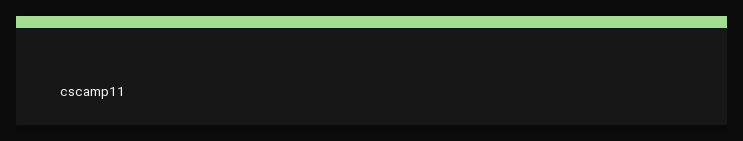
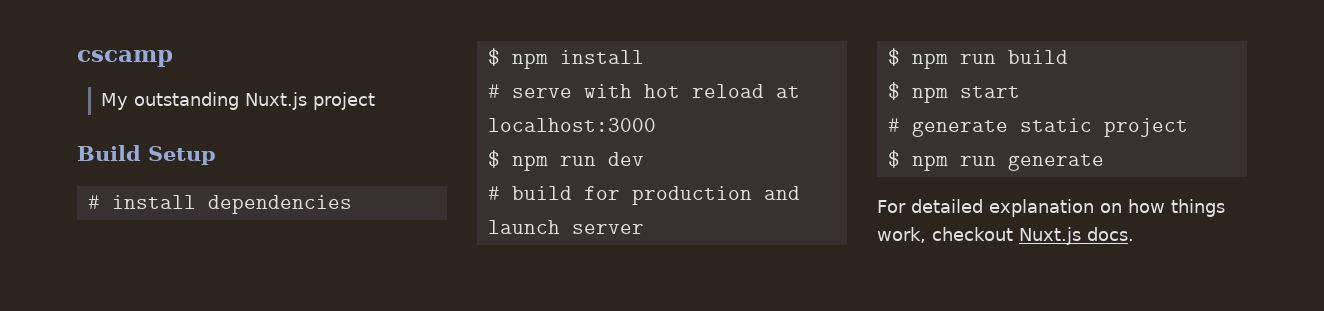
- cscamp11
+ cscamp
+ My outstanding Nuxt.js project
+ Build Setup
+ # install dependencies
+ $ npm install
+ # serve with hot reload at localhost:3000
+ $ npm run dev
+ # build for production and launch server
+ $ npm run build
+ $ npm start
+ # generate static project
+ $ npm run generate
+ For detailed explanation on how things work, checkout Nuxt.js docs.

